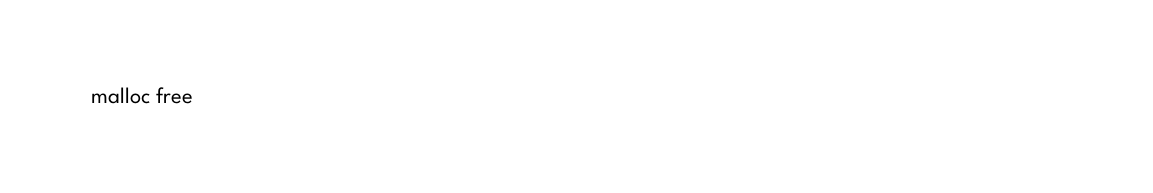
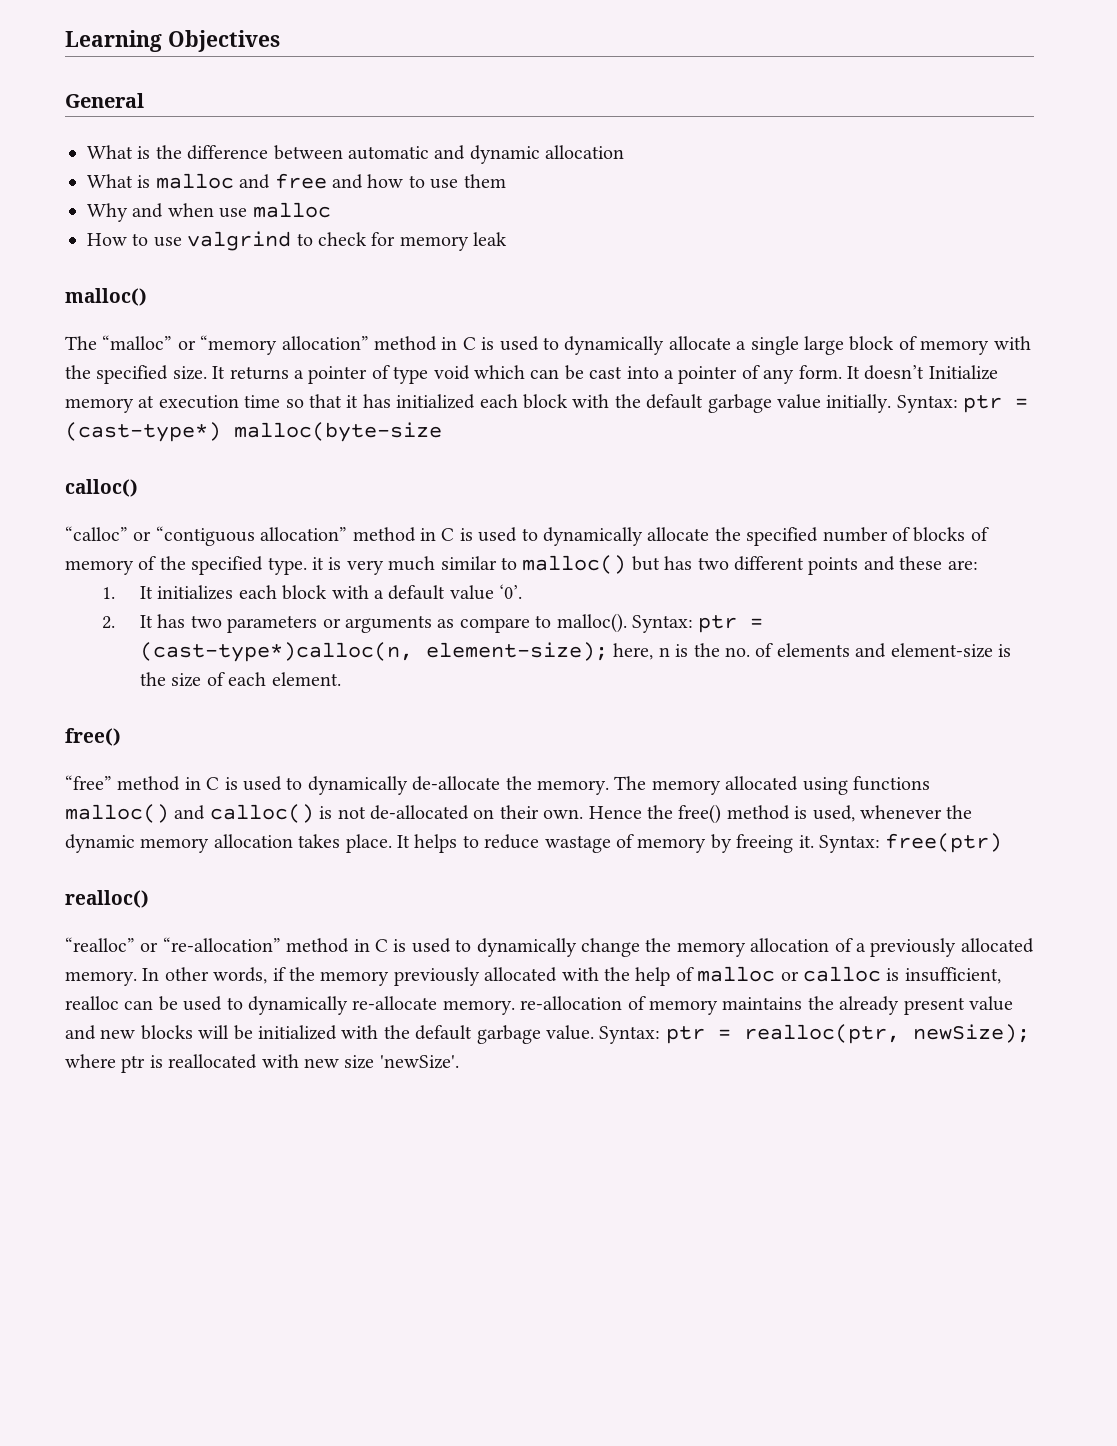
- malloc free
+ Learning Objectives
+ General
+ What is the difference between automatic and dynamic allocation
+ What is malloc and free and how to use them
+ Why and when use malloc
+ How to use valgrind to check for memory leak
+ malloc()
+ The “malloc” or “memory allocation” method in C is used to dynamically allocate a single large block of memory with the specified size. It returns a pointer of type void which can be cast into a pointer of any form. It doesn’t Initialize memory at execution time so that it has initialized each block with the default garbage value initially. Syntax: ptr = (cast-type*) malloc(byte-size
+ calloc()
+ “calloc” or “contiguous allocation” method in C is used to dynamically allocate the specified number of blocks of memory of the specified type. it is very much similar to malloc() but has two different points and these are:
+ 1. It initializes each block with a default value ‘0’.
+ 2. It has two parameters or arguments as compare to malloc(). Syntax: ptr = (cast-type*)calloc(n, element-size); here, n is the no. of elements and element-size is the size of each element.
+ free()
+ “free” method in C is used to dynamically de-allocate the memory. The memory allocated using functions malloc() and calloc() is not de-allocated on their own. Hence the free() method is used, whenever the dynamic memory allocation takes place. It helps to reduce wastage of memory by freeing it. Syntax: free(ptr)
+ realloc()
+ “realloc” or “re-allocation” method in C is used to dynamically change the memory allocation of a previously allocated memory. In other words, if the memory previously allocated with the help of malloc or calloc is insufficient, realloc can be used to dynamically re-allocate memory. re-allocation of memory maintains the already present value and new blocks will be initialized with the default garbage value. Syntax: ptr = realloc(ptr, newSize); where ptr is reallocated with new size 'newSize'.

